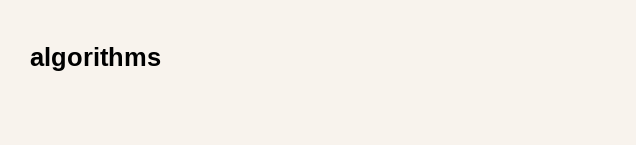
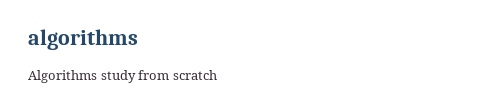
+ Algorithms study from scratch

